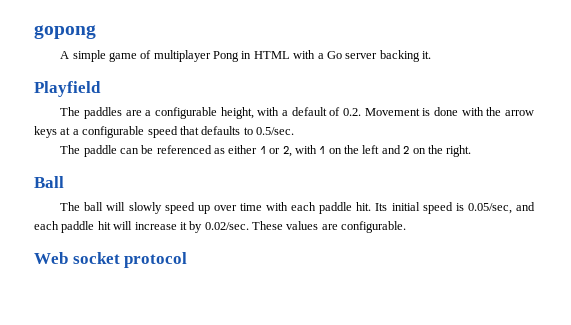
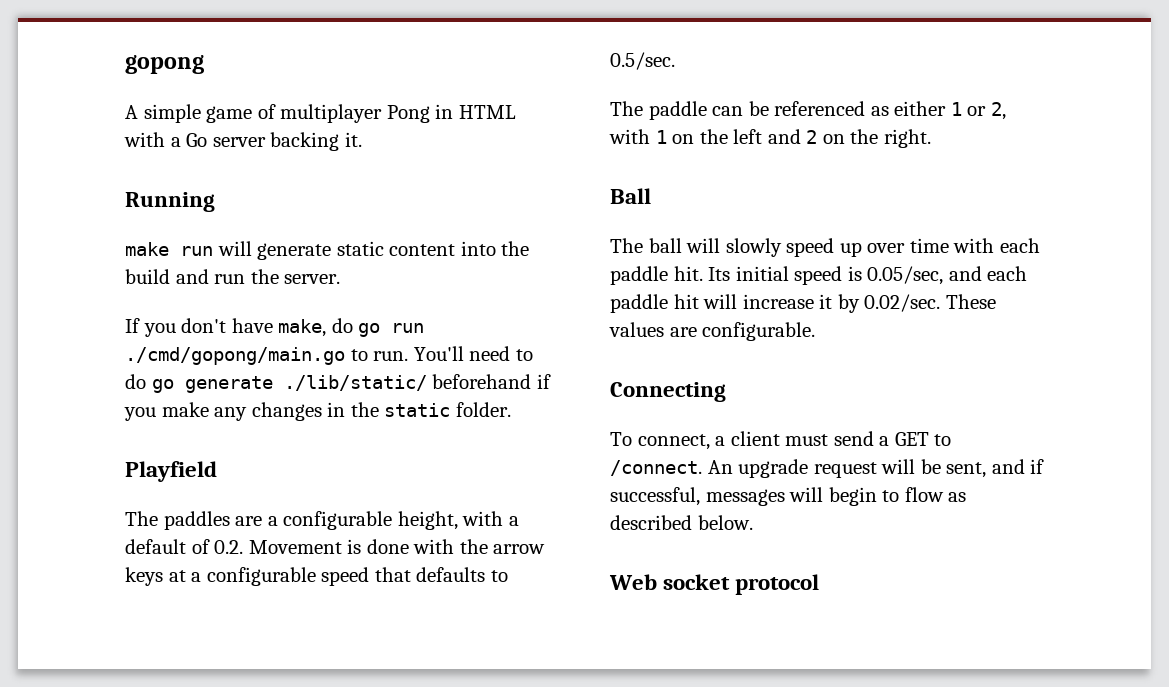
+ Running
+ make run will generate static content into the build and run the server.
+ If you don't have make, do go run ./cmd/gopong/main.go to run. You'll need to do go generate ./lib/static/ beforehand if you make any changes in the static folder.
+ Connecting
+ To connect, a client must send a GET to /connect. An upgrade request will be sent, and if successful, messages will begin to flow as described below.

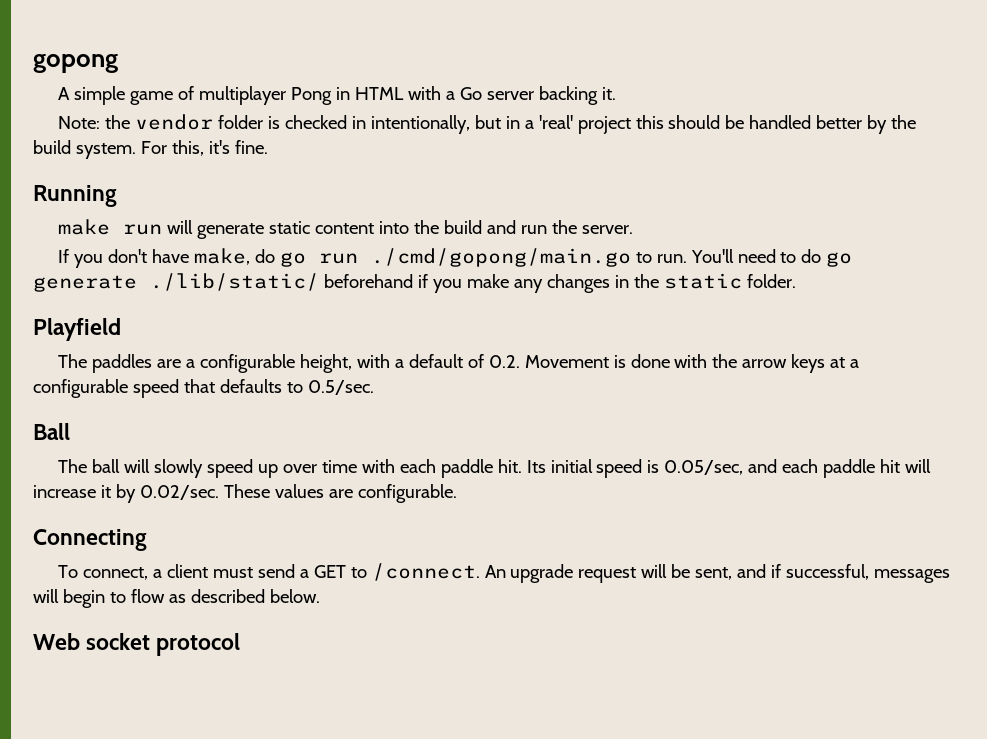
+ Note: the vendor folder is checked in intentionally, but in a 'real' project this should be handled better by the build system. For this, it's fine.
- The paddle can be referenced as either 1 or 2, with 1 on the left and 2 on the right.

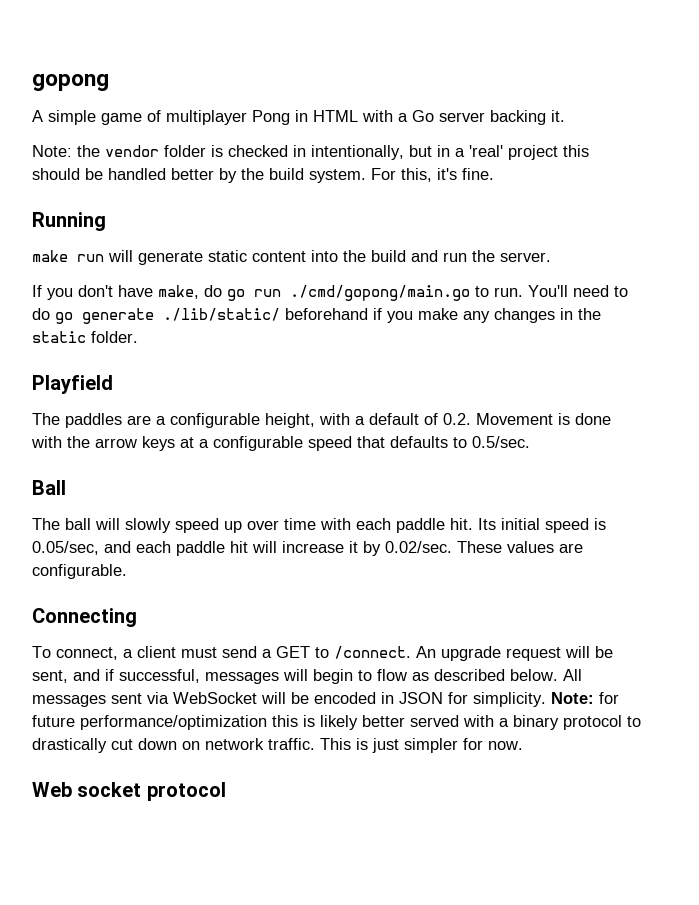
+ All messages sent via WebSocket will be encoded in JSON for simplicity. Note: for future performance/optimization this is likely better served with a binary protocol to drastically cut down on network traffic. This is just simpler for now.

